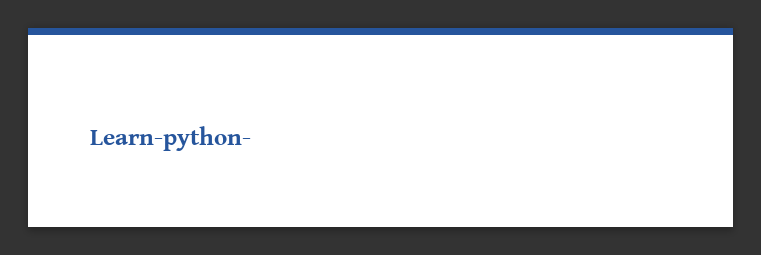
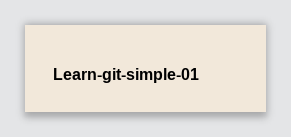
- Learn-python-
+ Learn-git-simple-01

